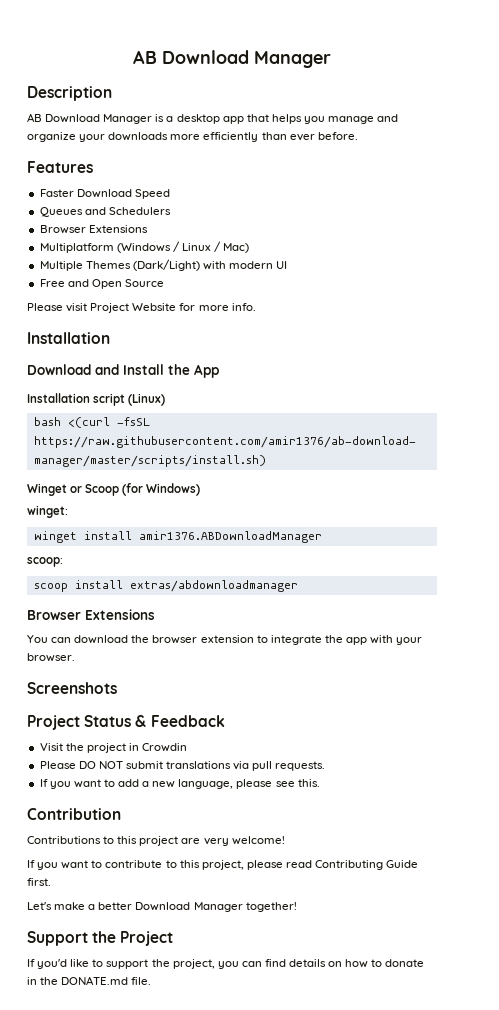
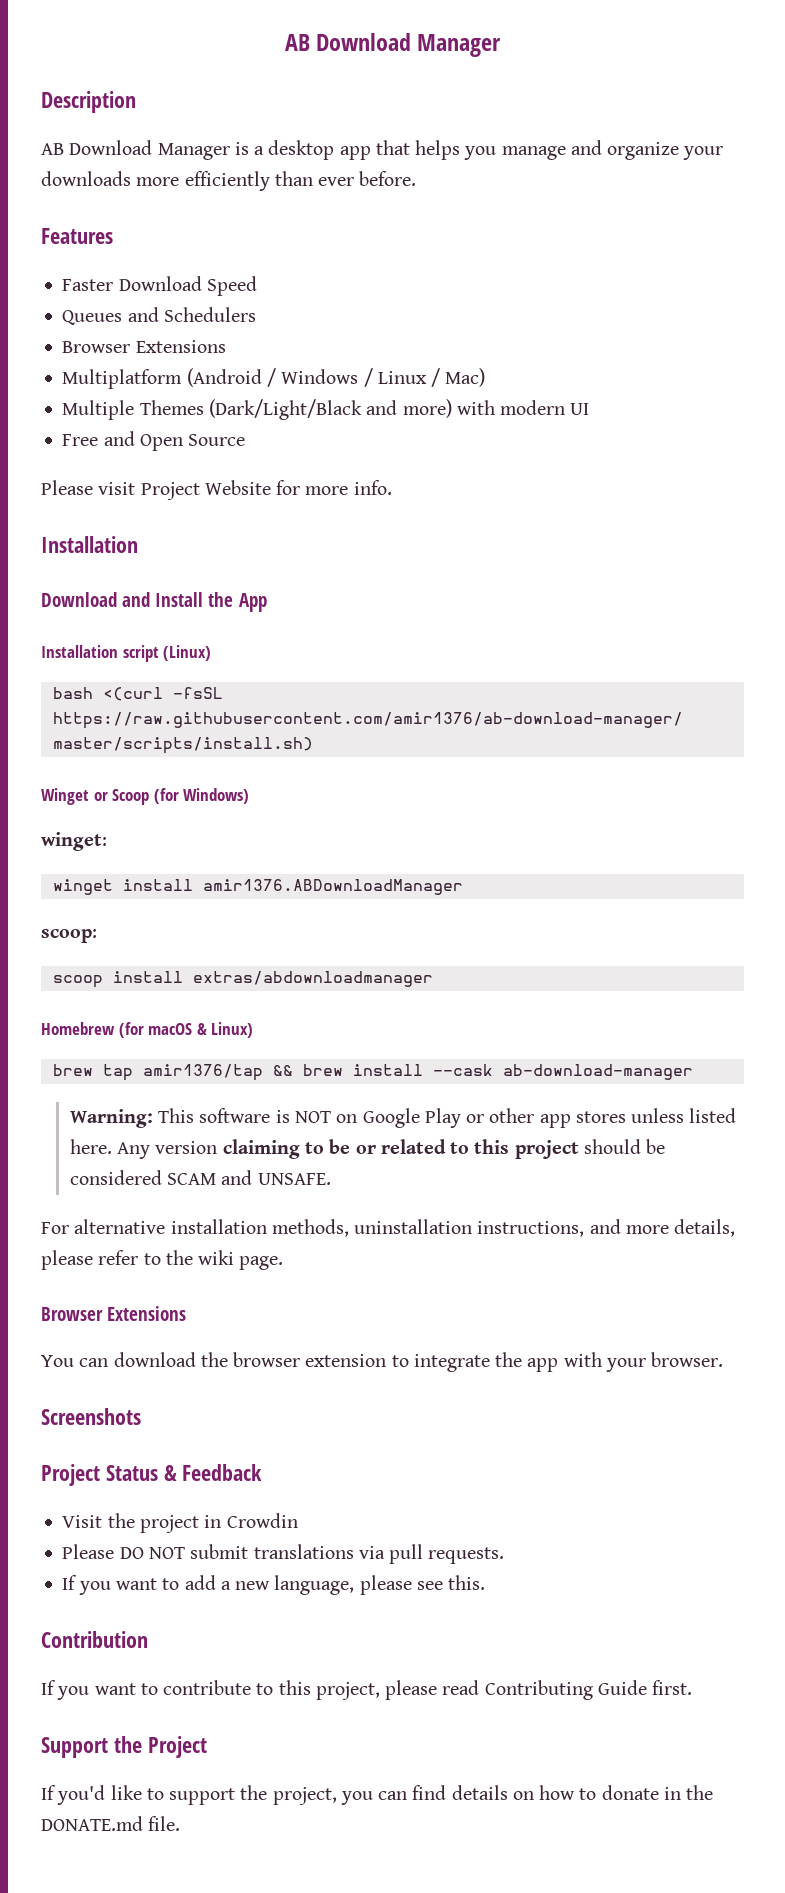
- Multiplatform (Windows / Linux / Mac)
+ Multiplatform (Android / Windows / Linux / Mac)
- Multiple Themes (Dark/Light) with modern UI
+ Multiple Themes (Dark/Light/Black and more) with modern UI
+ Homebrew (for macOS & Linux)
+ brew tap amir1376/tap && brew install --cask ab-download-manager
+ Warning: This software is NOT on Google Play or other app stores unless listed here. Any version claiming to be or related to this project should be considered SCAM and UNSAFE.
+ For alternative installation methods, uninstallation instructions, and more details, please refer to the wiki page.
- Contributions to this project are very welcome!
- Let's make a better Download Manager together!

